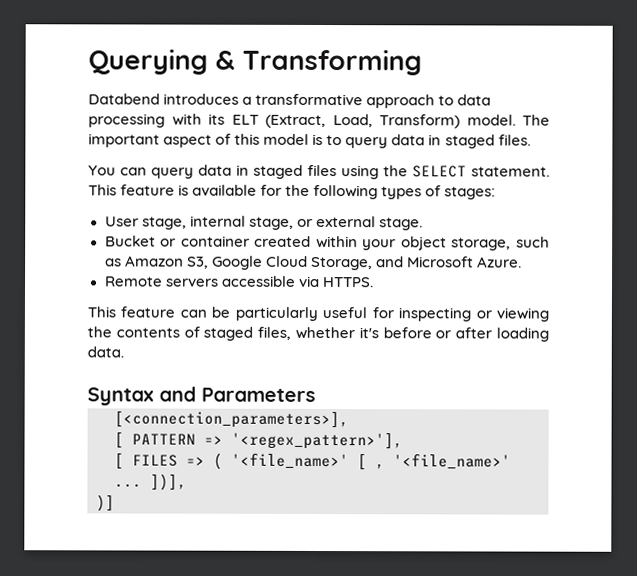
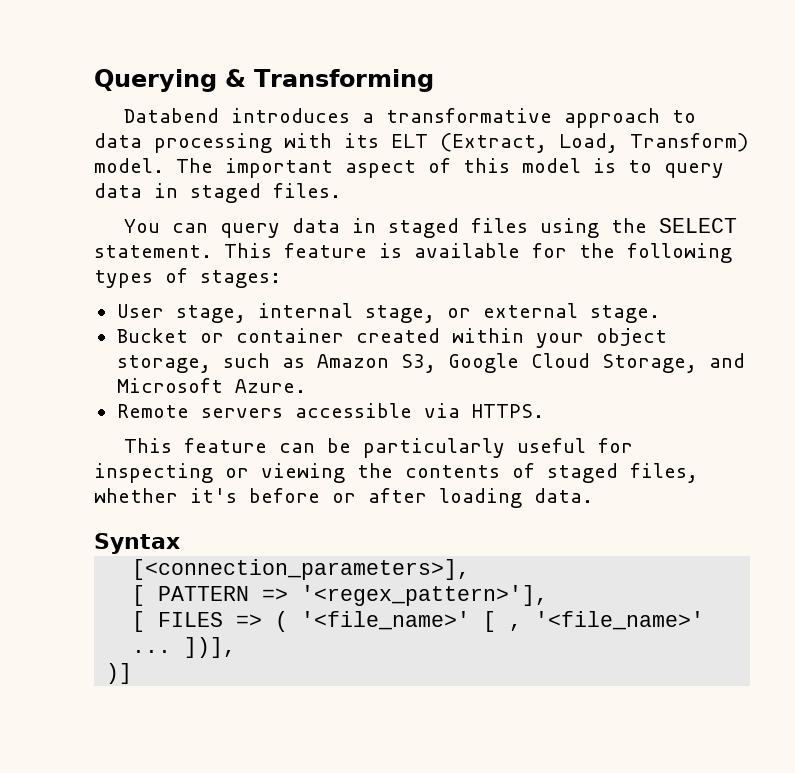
- Syntax and Parameters
+ Syntax

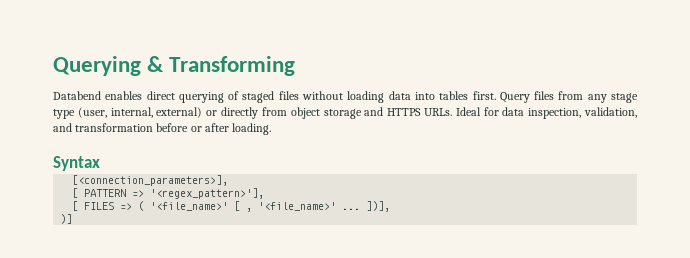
- Databend introduces a transformative approach to data processing with its ELT (Extract, Load, Transform) model. The important aspect of this model is to query data in staged files.
- You can query data in staged files using the SELECT statement. This feature is available for the following types of stages:
- User stage, internal stage, or external stage.
- Bucket or container created within your object storage, such as Amazon S3, Google Cloud Storage, and Microsoft Azure.
- Remote servers accessible via HTTPS.
- This feature can be particularly useful for inspecting or viewing the contents of staged files, whether it's before or after loading data.
+ Databend enables direct querying of staged files without loading data into tables first. Query files from any stage type (user, internal, external) or directly from object storage and HTTPS URLs. Ideal for data inspection, validation, and transformation before or after loading.

